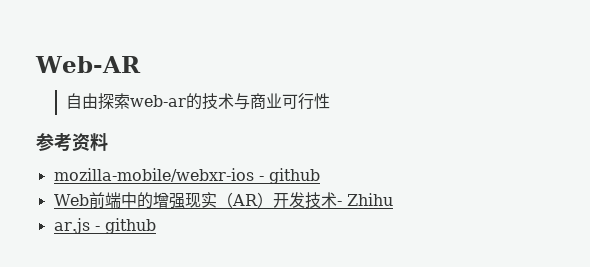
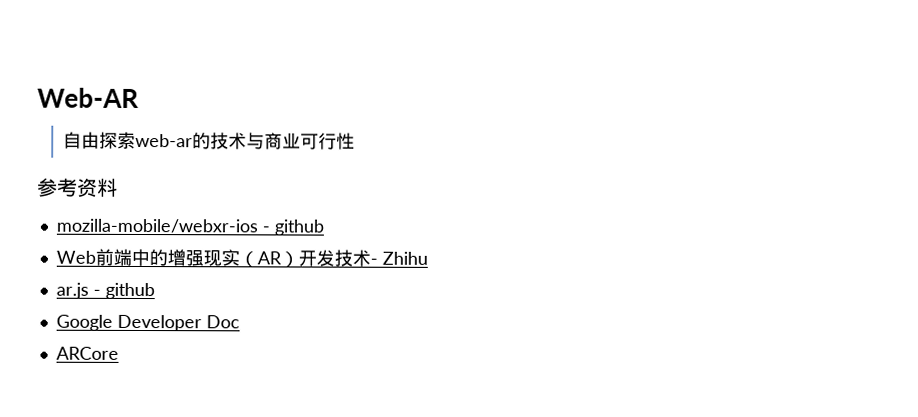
+ Google Developer Doc
+ ARCore

